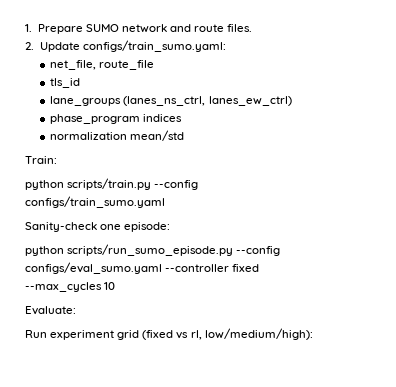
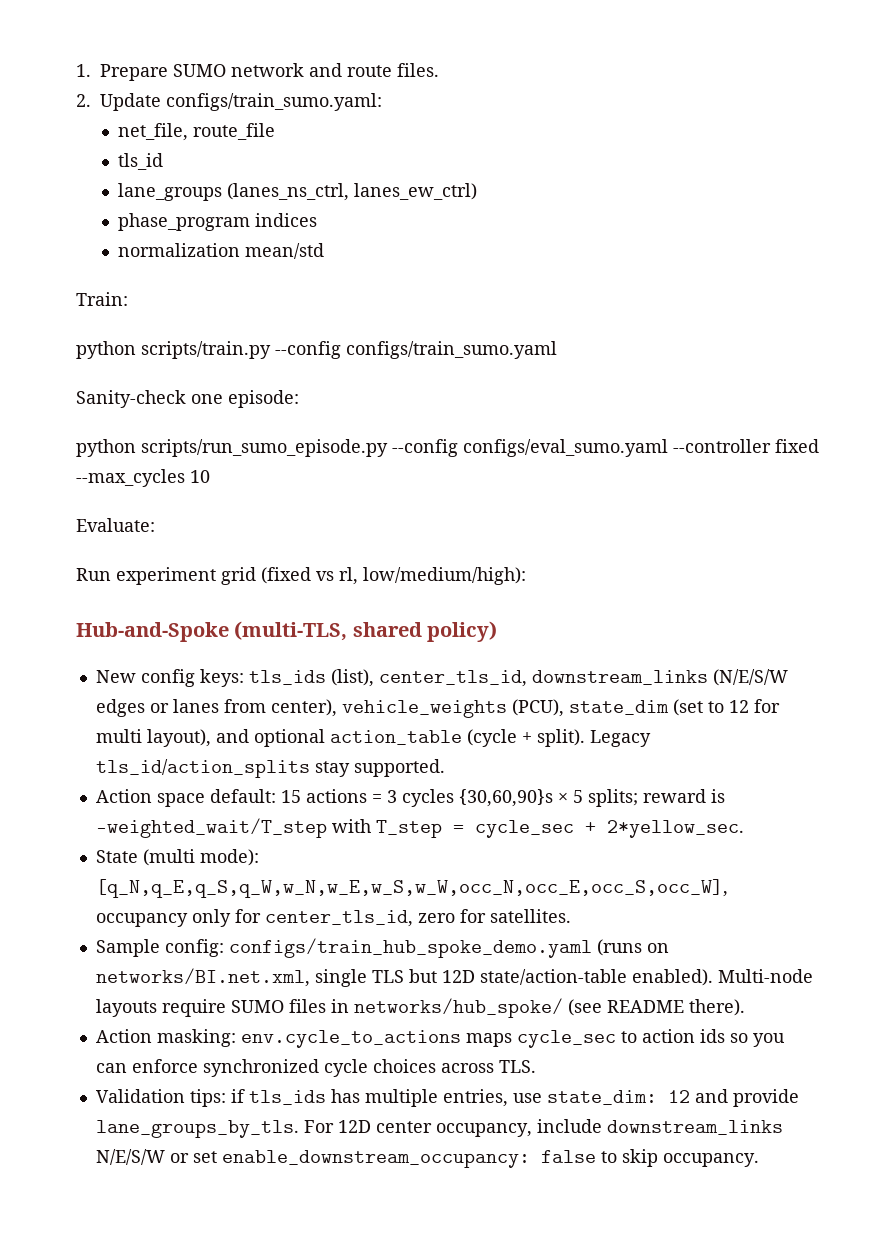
+ Hub-and-Spoke (multi-TLS, shared policy)
+ New config keys: tls_ids (list), center_tls_id, downstream_links (N/E/S/W edges or lanes from center), vehicle_weights (PCU), state_dim (set to 12 for multi layout), and optional action_table (cycle + split). Legacy tls_id/action_splits stay supported.
+ Action space default: 15 actions = 3 cycles {30,60,90}s × 5 splits; reward is -weighted_wait/T_step with T_step = cycle_sec + 2*yellow_sec.
+ State (multi mode): [q_N,q_E,q_S,q_W,w_N,w_E,w_S,w_W,occ_N,occ_E,occ_S,occ_W], occupancy only for center_tls_id, zero for satellites.
+ Sample config: configs/train_hub_spoke_demo.yaml (runs on networks/BI.net.xml, single TLS but 12D state/action-table enabled). Multi-node layouts require SUMO files in networks/hub_spoke/ (see README there).
+ Action masking: env.cycle_to_actions maps cycle_sec to action ids so you can enforce synchronized cycle choices across TLS.
+ Validation tips: if tls_ids has multiple entries, use state_dim: 12 and provide lane_groups_by_tls. For 12D center occupancy, include downstream_links N/E/S/W or set enable_downstream_occupancy: false to skip occupancy.

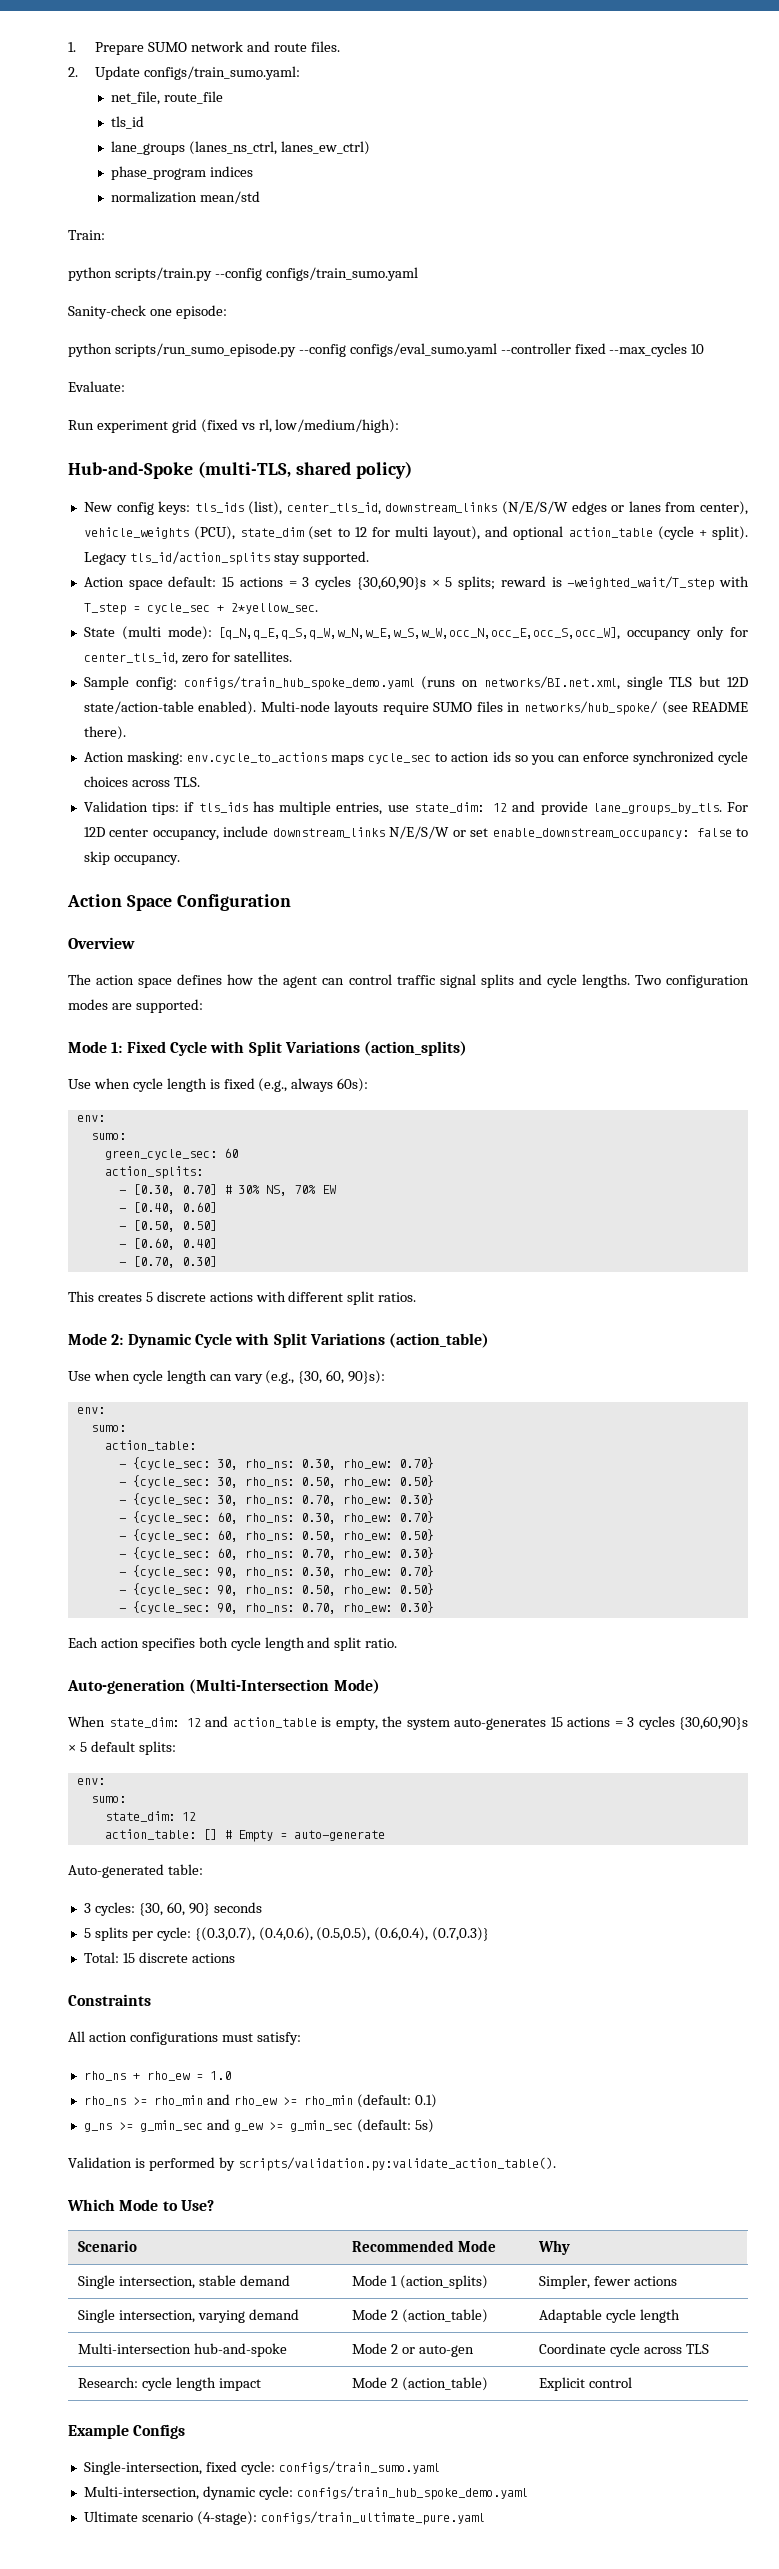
+ Action Space Configuration
+ Overview
+ The action space defines how the agent can control traffic signal splits and cycle lengths. Two configuration modes are supported:
+ Mode 1: Fixed Cycle with Split Variations (action_splits)
+ Use when cycle length is fixed (e.g., always 60s):
+ env:
+ sumo:
+ green_cycle_sec: 60
+ action_splits:
+ - [0.30, 0.70] # 30% NS, 70% EW
+ - [0.40, 0.60]
+ - [0.50, 0.50]
+ - [0.60, 0.40]
+ - [0.70, 0.30]
+ This creates 5 discrete actions with different split ratios.
+ Mode 2: Dynamic Cycle with Split Variations (action_table)
+ Use when cycle length can vary (e.g., {30, 60, 90}s):
+ env:
+ sumo:
+ action_table:
+ - {cycle_sec: 30, rho_ns: 0.30, rho_ew: 0.70}
+ - {cycle_sec: 30, rho_ns: 0.50, rho_ew: 0.50}
+ - {cycle_sec: 30, rho_ns: 0.70, rho_ew: 0.30}
+ - {cycle_sec: 60, rho_ns: 0.30, rho_ew: 0.70}
+ - {cycle_sec: 60, rho_ns: 0.50, rho_ew: 0.50}
+ - {cycle_sec: 60, rho_ns: 0.70, rho_ew: 0.30}
+ - {cycle_sec: 90, rho_ns: 0.30, rho_ew: 0.70}
+ - {cycle_sec: 90, rho_ns: 0.50, rho_ew: 0.50}
+ - {cycle_sec: 90, rho_ns: 0.70, rho_ew: 0.30}
+ Each action specifies both cycle length and split ratio.
+ Auto-generation (Multi-Intersection Mode)
+ When state_dim: 12 and action_table is empty, the system auto-generates 15 actions = 3 cycles {30,60,90}s × 5 default splits:
+ env:
+ sumo:
+ state_dim: 12
+ action_table: [] # Empty = auto-generate
+ Auto-generated table:
+ 3 cycles: {30, 60, 90} seconds
+ 5 splits per cycle: {(0.3,0.7), (0.4,0.6), (0.5,0.5), (0.6,0.4), (0.7,0.3)}
+ Total: 15 discrete actions
+ Constraints
+ All action configurations must satisfy:
+ rho_ns + rho_ew = 1.0
+ rho_ns >= rho_min and rho_ew >= rho_min (default: 0.1)
+ g_ns >= g_min_sec and g_ew >= g_min_sec (default: 5s)
+ Validation is performed by scripts/validation.py:validate_action_table().
+ Which Mode to Use?
+ Scenario | Recommended Mode | Why
+ Single intersection, stable demand | Mode 1 (action_splits) | Simpler, fewer actions
+ Single intersection, varying demand | Mode 2 (action_table) | Adaptable cycle length
+ Multi-intersection hub-and-spoke | Mode 2 or auto-gen | Coordinate cycle across TLS
+ Research: cycle length impact | Mode 2 (action_table) | Explicit control
+ Example Configs
+ Single-intersection, fixed cycle: configs/train_sumo.yaml
+ Multi-intersection, dynamic cycle: configs/train_hub_spoke_demo.yaml
+ Ultimate scenario (4-stage): configs/train_ultimate_pure.yaml

